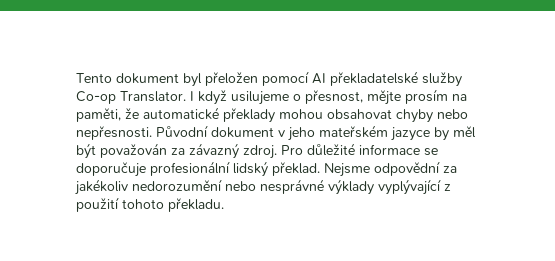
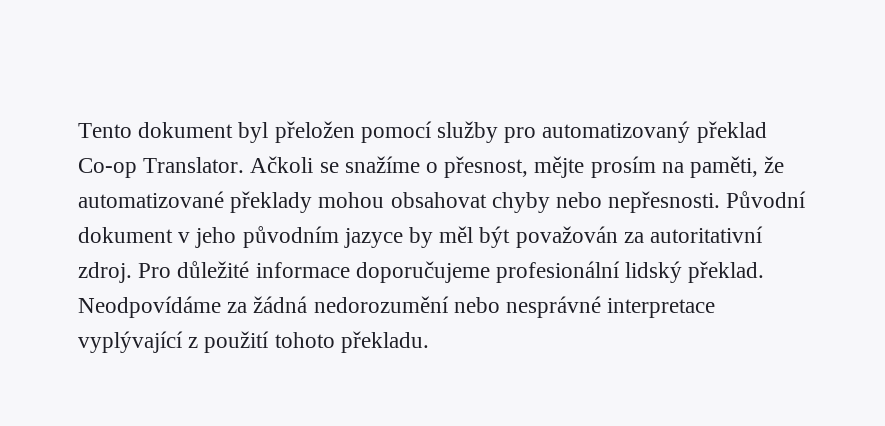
- Tento dokument byl přeložen pomocí AI překladatelské služby Co-op Translator. I když usilujeme o přesnost, mějte prosím na paměti, že automatické překlady mohou obsahovat chyby nebo nepřesnosti.
+ Tento dokument byl přeložen pomocí služby pro automatizovaný překlad Co-op Translator. Ačkoli se snažíme o přesnost, mějte prosím na paměti, že automatizované překlady mohou obsahovat chyby nebo nepřesnosti.
- Původní dokument v jeho mateřském jazyce by měl být považován za závazný zdroj.
+ Původní dokument v jeho původním jazyce by měl být považován za autoritativní zdroj.
- Pro důležité informace se doporučuje profesionální lidský překlad.
+ Pro důležité informace doporučujeme profesionální lidský překlad.
- Nejsme odpovědní za jakékoliv nedorozumění nebo nesprávné výklady vyplývající z použití tohoto překladu.
+ Neodpovídáme za žádná nedorozumění nebo nesprávné interpretace vyplývající z použití tohoto překladu.

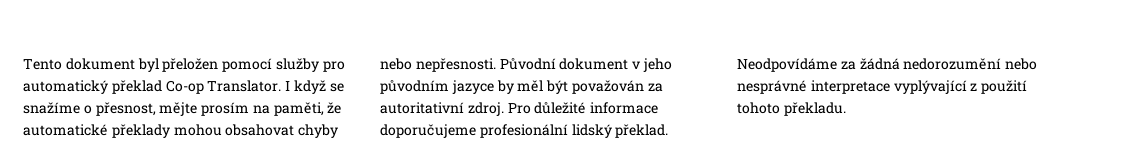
- Tento dokument byl přeložen pomocí služby pro automatizovaný překlad Co-op Translator.
+ Tento dokument byl přeložen pomocí služby pro automatický překlad Co-op Translator.
- Ačkoli se snažíme o přesnost, mějte prosím na paměti, že automatizované překlady mohou obsahovat chyby nebo nepřesnosti.
+ I když se snažíme o přesnost, mějte prosím na paměti, že automatické překlady mohou obsahovat chyby nebo nepřesnosti.

